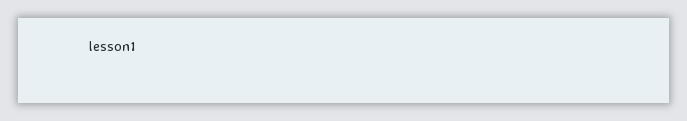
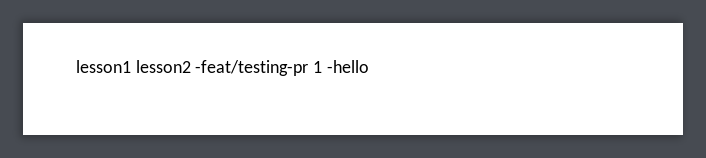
- lesson1
+ lesson1 lesson2 -feat/testing-pr 1 -hello

